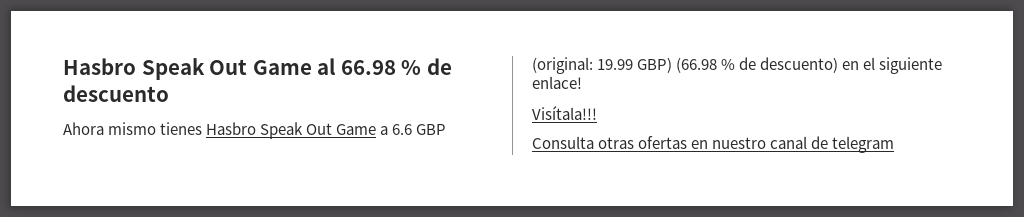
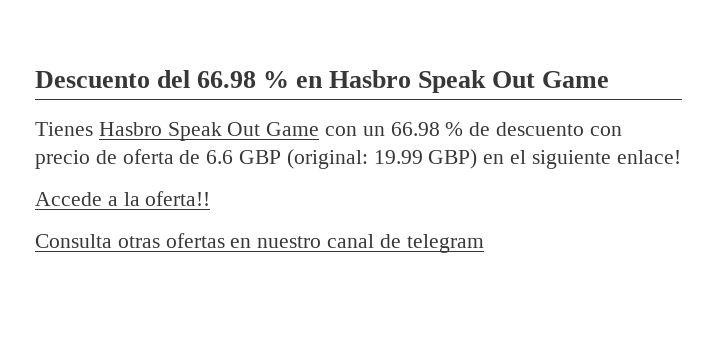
- Hasbro Speak Out Game al 66.98 % de descuento
- Ahora mismo tienes Hasbro Speak Out Game a 6.6 GBP (original: 19.99 GBP) (66.98 % de descuento) en el siguiente enlace!
+ Descuento del 66.98 % en Hasbro Speak Out Game
+ Tienes Hasbro Speak Out Game con un 66.98 % de descuento con precio de oferta de 6.6 GBP (original: 19.99 GBP) en el siguiente enlace!
- Visítala!!!
+ Accede a la oferta!!

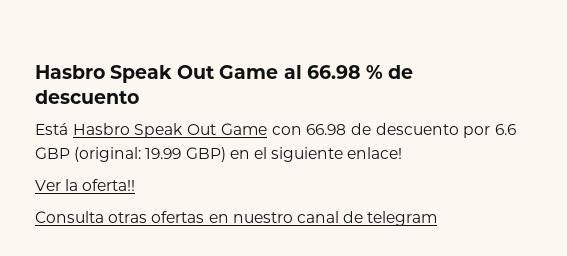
- Descuento del 66.98 % en Hasbro Speak Out Game
- Tienes Hasbro Speak Out Game con un 66.98 % de descuento con precio de oferta de 6.6 GBP (original: 19.99 GBP) en el siguiente enlace!
+ Hasbro Speak Out Game al 66.98 % de descuento
+ Está Hasbro Speak Out Game con 66.98 de descuento por 6.6 GBP (original: 19.99 GBP) en el siguiente enlace!
- Accede a la oferta!!
+ Ver la oferta!!

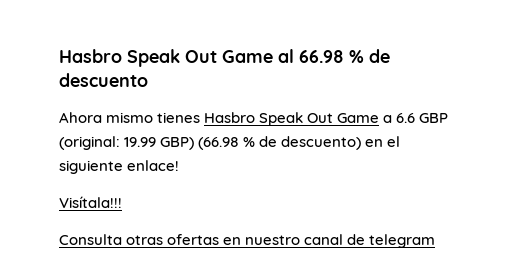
- Está Hasbro Speak Out Game con 66.98 de descuento por 6.6 GBP (original: 19.99 GBP) en el siguiente enlace!
+ Ahora mismo tienes Hasbro Speak Out Game a 6.6 GBP (original: 19.99 GBP) (66.98 % de descuento) en el siguiente enlace!
- Ver la oferta!!
+ Visítala!!!

